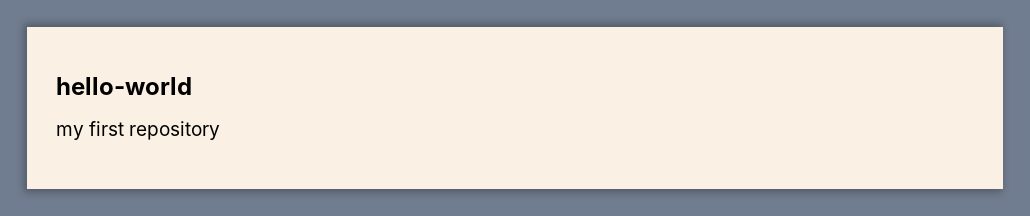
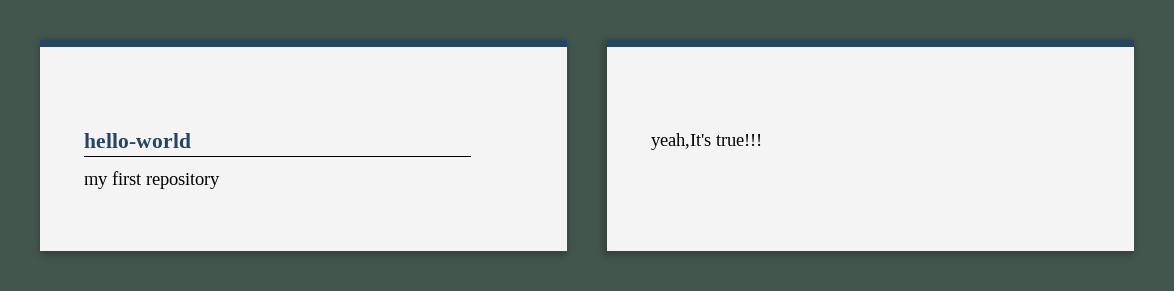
+ yeah,It's true!!!

